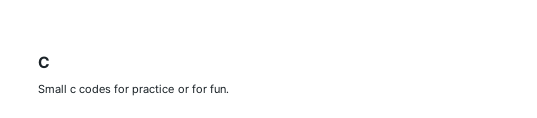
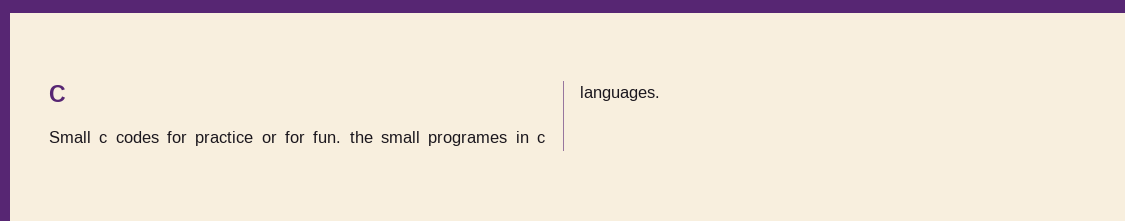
- Small c codes for practice or for fun.
+ Small c codes for practice or for fun. the small programes in c languages.

